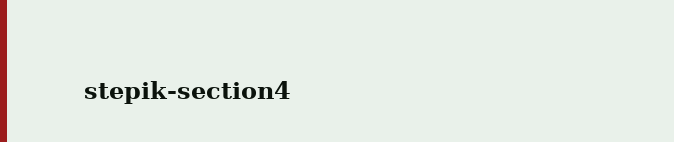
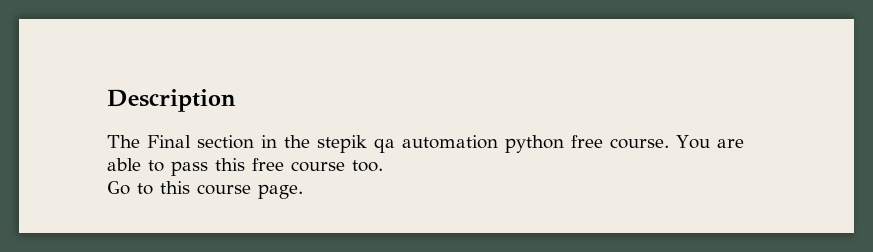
- stepik-section4
+ Description
+ The Final section in the stepik qa automation python free course. You are able to pass this free course too.
+ Go to this course page.

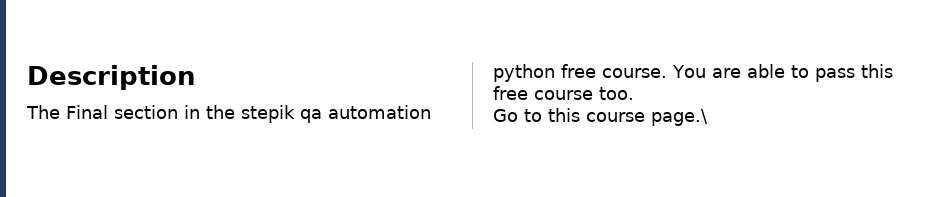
- Go to this course page.
+ Go to this course page.\

